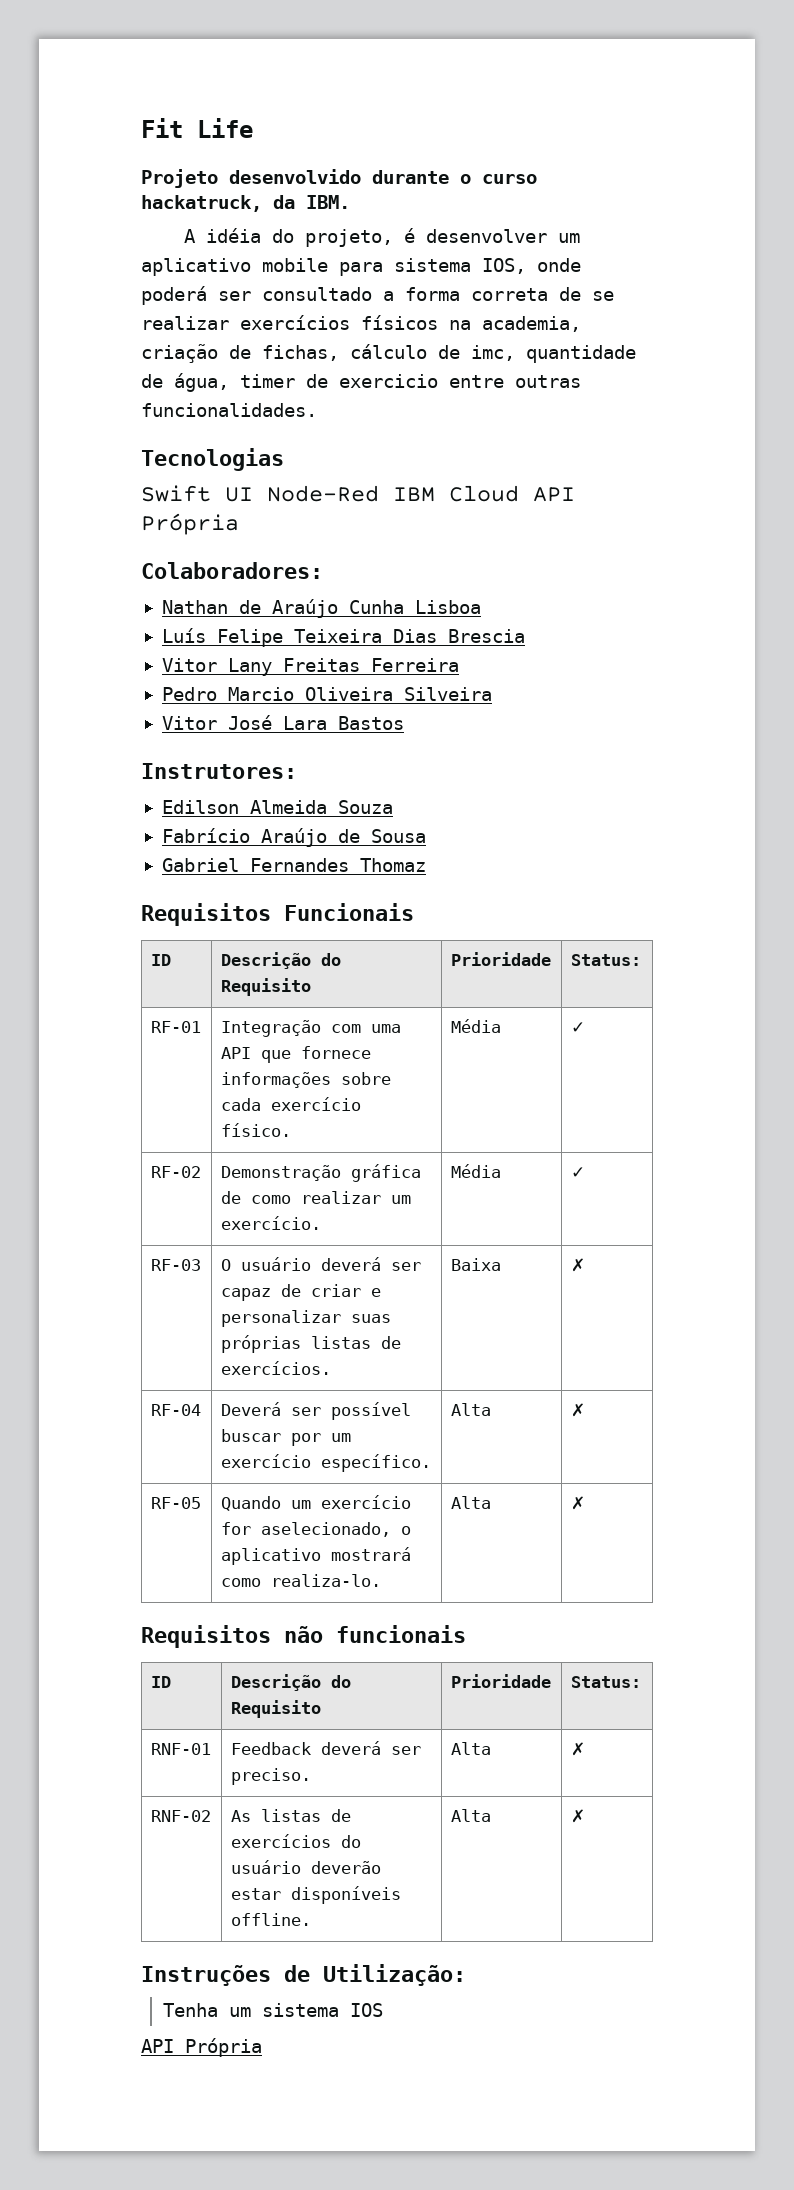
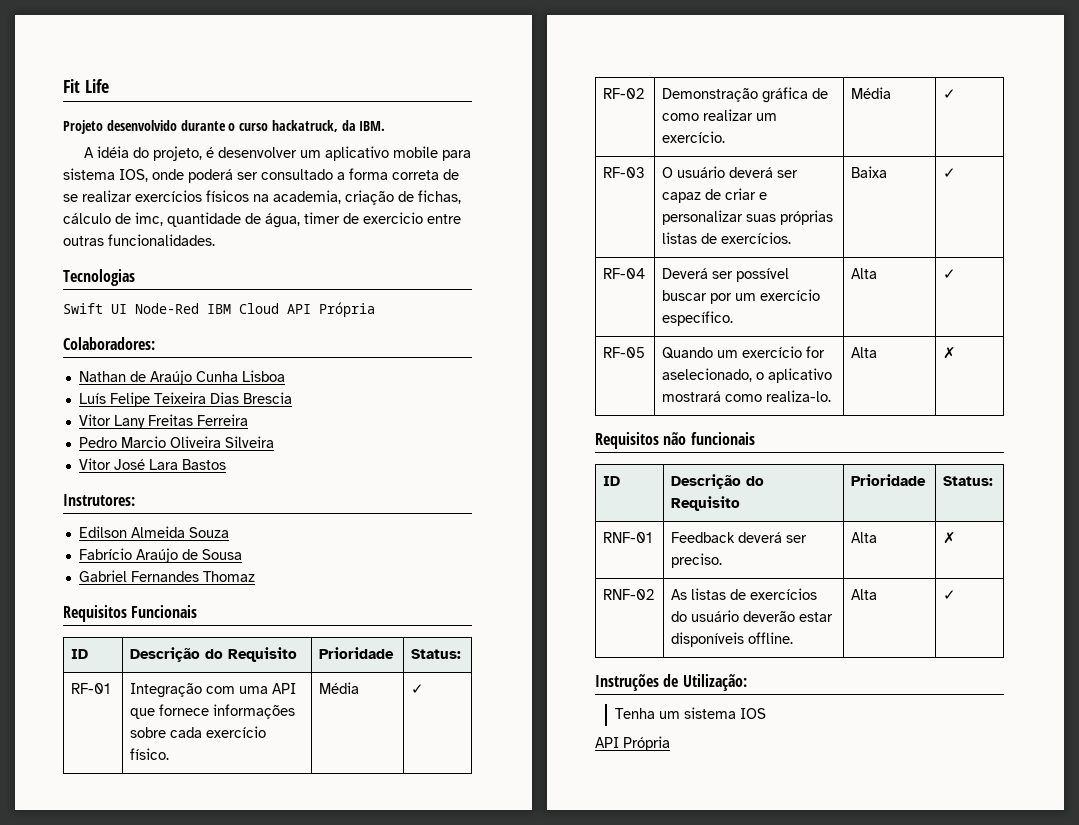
- RF-03 | O usuário deverá ser capaz de criar e personalizar suas próprias listas de exercícios. | Baixa | ✗
+ RF-03 | O usuário deverá ser capaz de criar e personalizar suas próprias listas de exercícios. | Baixa | ✓
- RF-04 | Deverá ser possível buscar por um exercício específico. | Alta | ✗
+ RF-04 | Deverá ser possível buscar por um exercício específico. | Alta | ✓
- RNF-02 | As listas de exercícios do usuário deverão estar disponíveis offline. | Alta | ✗
+ RNF-02 | As listas de exercícios do usuário deverão estar disponíveis offline. | Alta | ✓

